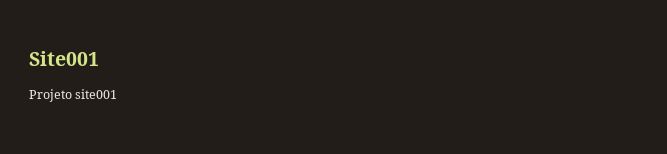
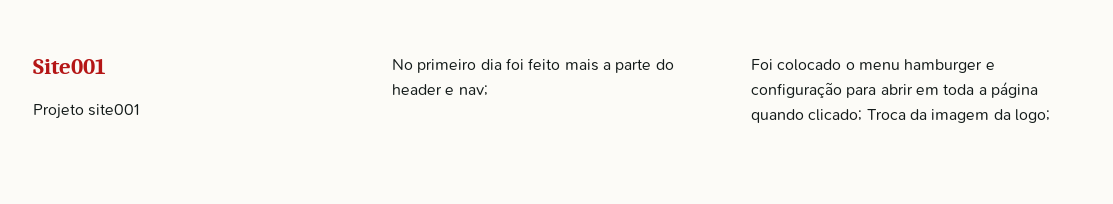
+ No primeiro dia foi feito mais a parte do header e nav;
+ Foi colocado o menu hamburger e configuração para abrir em toda a página quando clicado; Troca da imagem da logo;

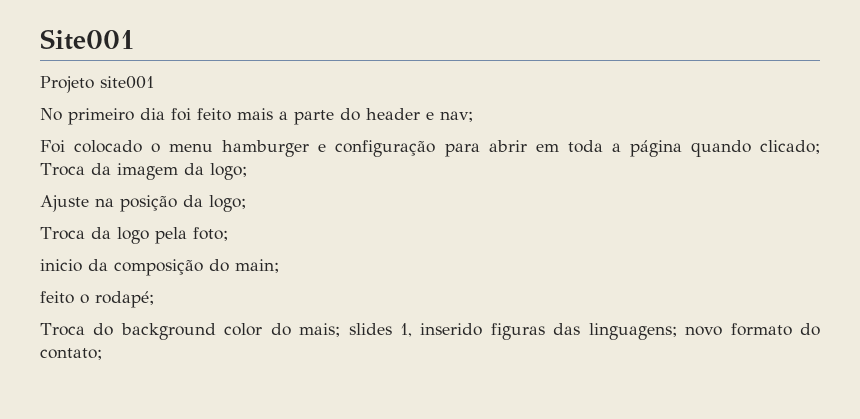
+ Ajuste na posição da logo;
+ Troca da logo pela foto;
+ inicio da composição do main;
+ feito o rodapé;
+ Troca do background color do mais; slides 1, inserido figuras das linguagens; novo formato do contato;

